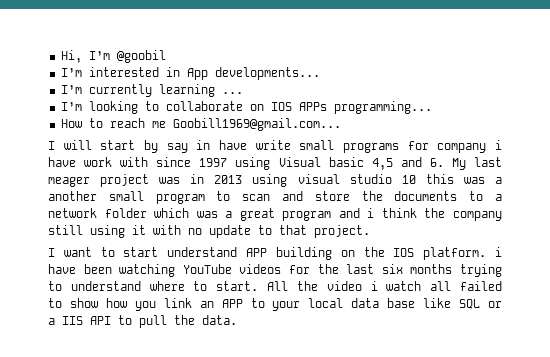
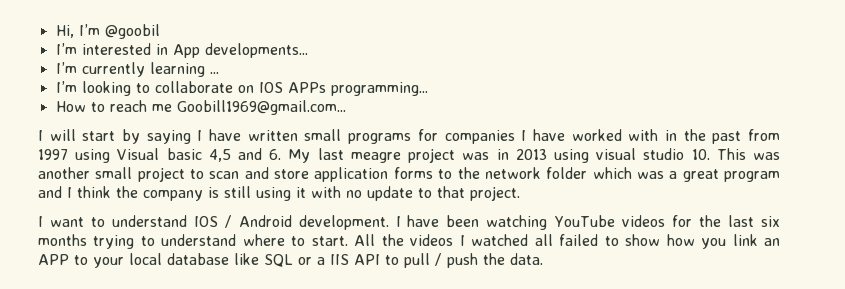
- I will start by say in have write small programs for company i have work with since 1997 using Visual basic 4,5 and 6. My last meager project was in 2013 using visual studio 10 this was a another small program to scan and store the documents to a network folder which was a great program and i think the company still using it with no update to that project.
+ I will start by saying I have written small programs for companies I have worked with in the past from 1997 using Visual basic 4,5 and 6. My last meagre project was in 2013 using visual studio 10. This was another small project to scan and store application forms to the network folder which was a great program and I think the company is still using it with no update to that project.
- I want to start understand APP building on the IOS platform. i have been watching YouTube videos for the last six months trying to understand where to start.
+ I want to understand IOS / Android development. I have been watching YouTube videos for the last six months trying to understand where to start.
- All the video i watch all failed to show how you link an APP to your local data base like SQL or a IIS API to pull the data.
+ All the videos I watched all failed to show how you link an APP to your local database like SQL or a IIS API to pull / push the data.

